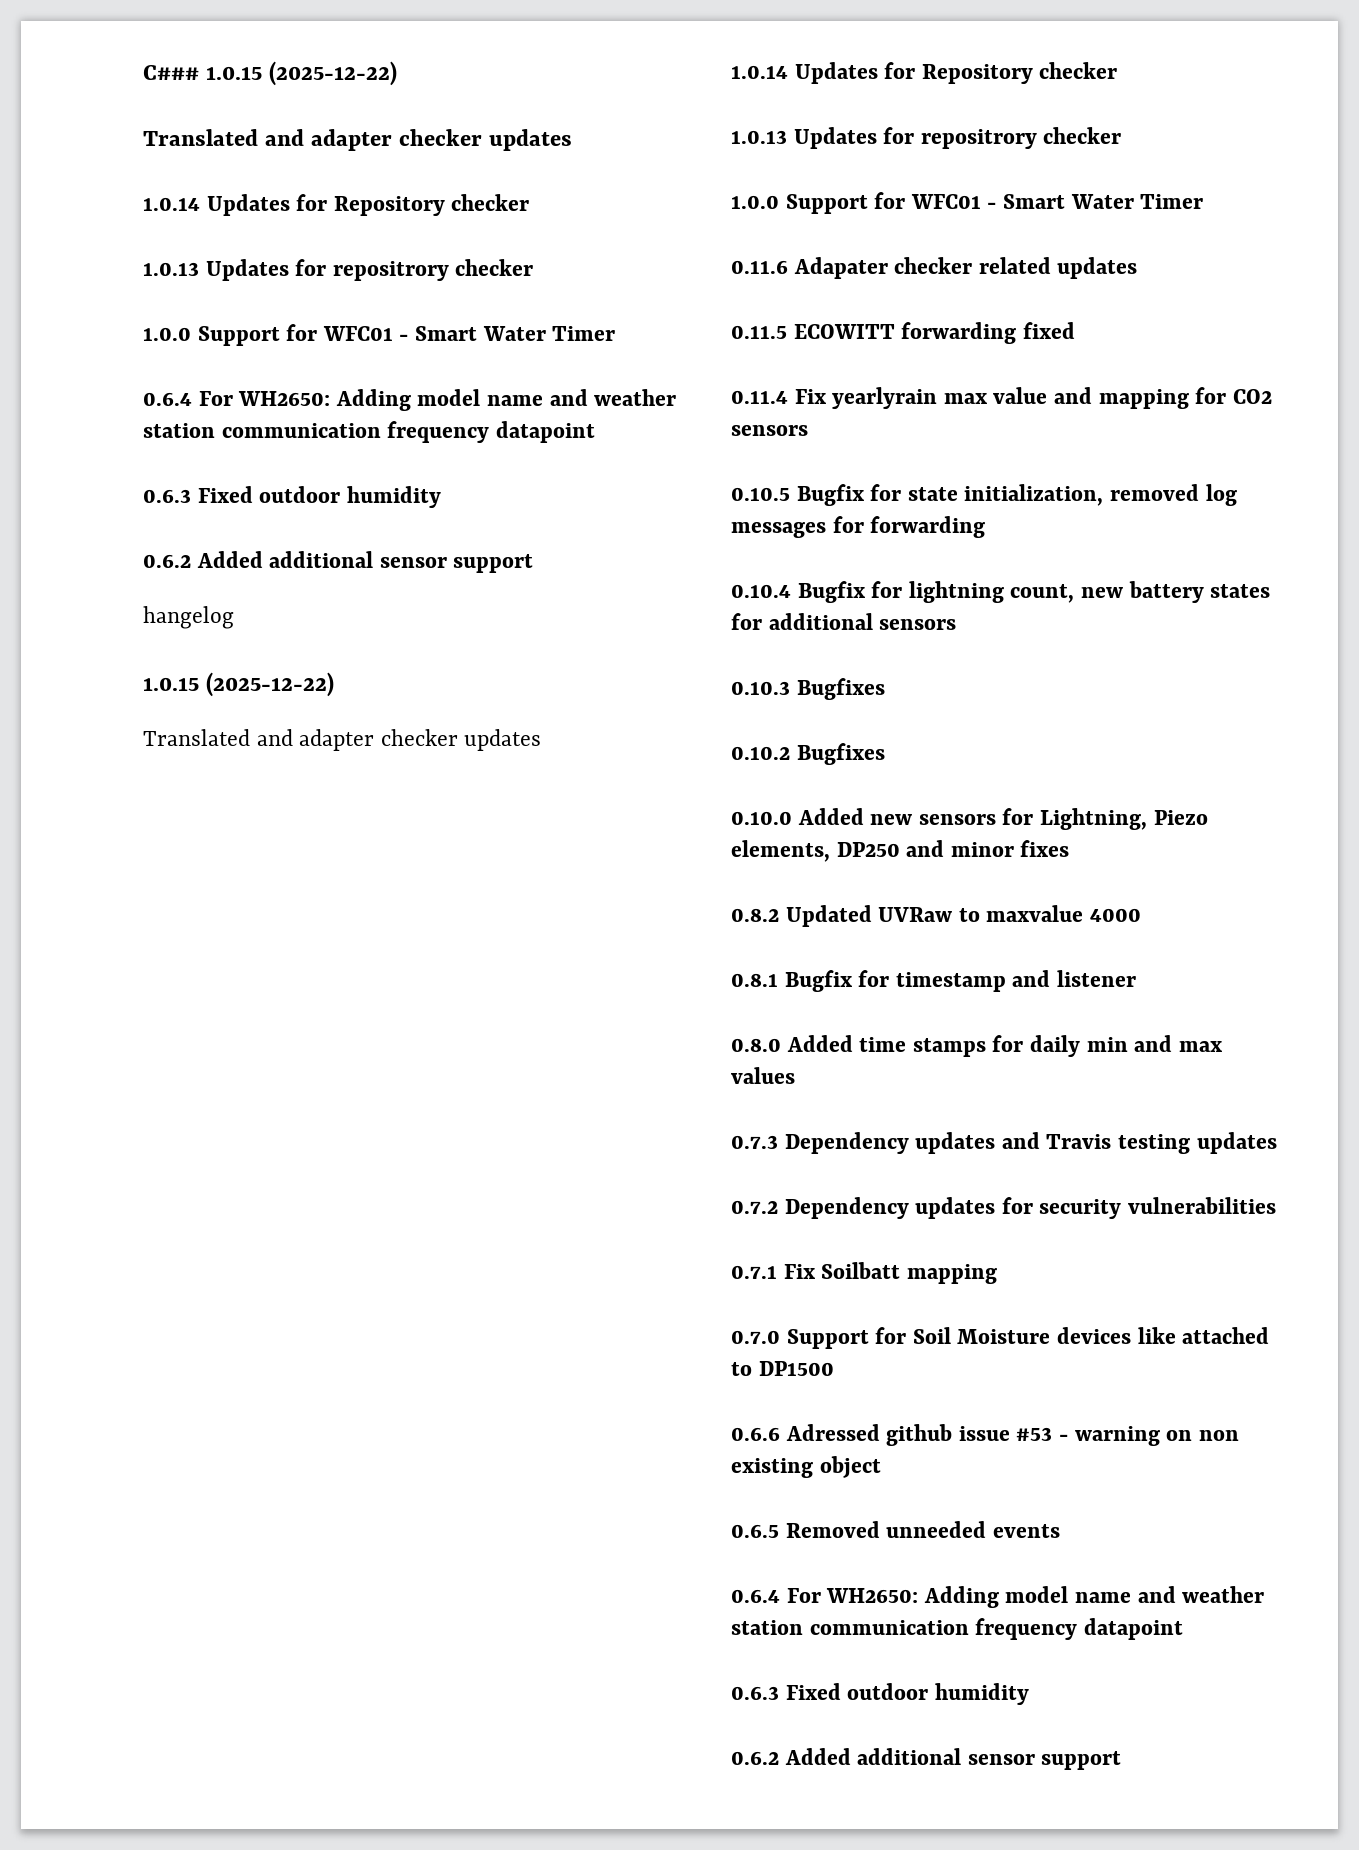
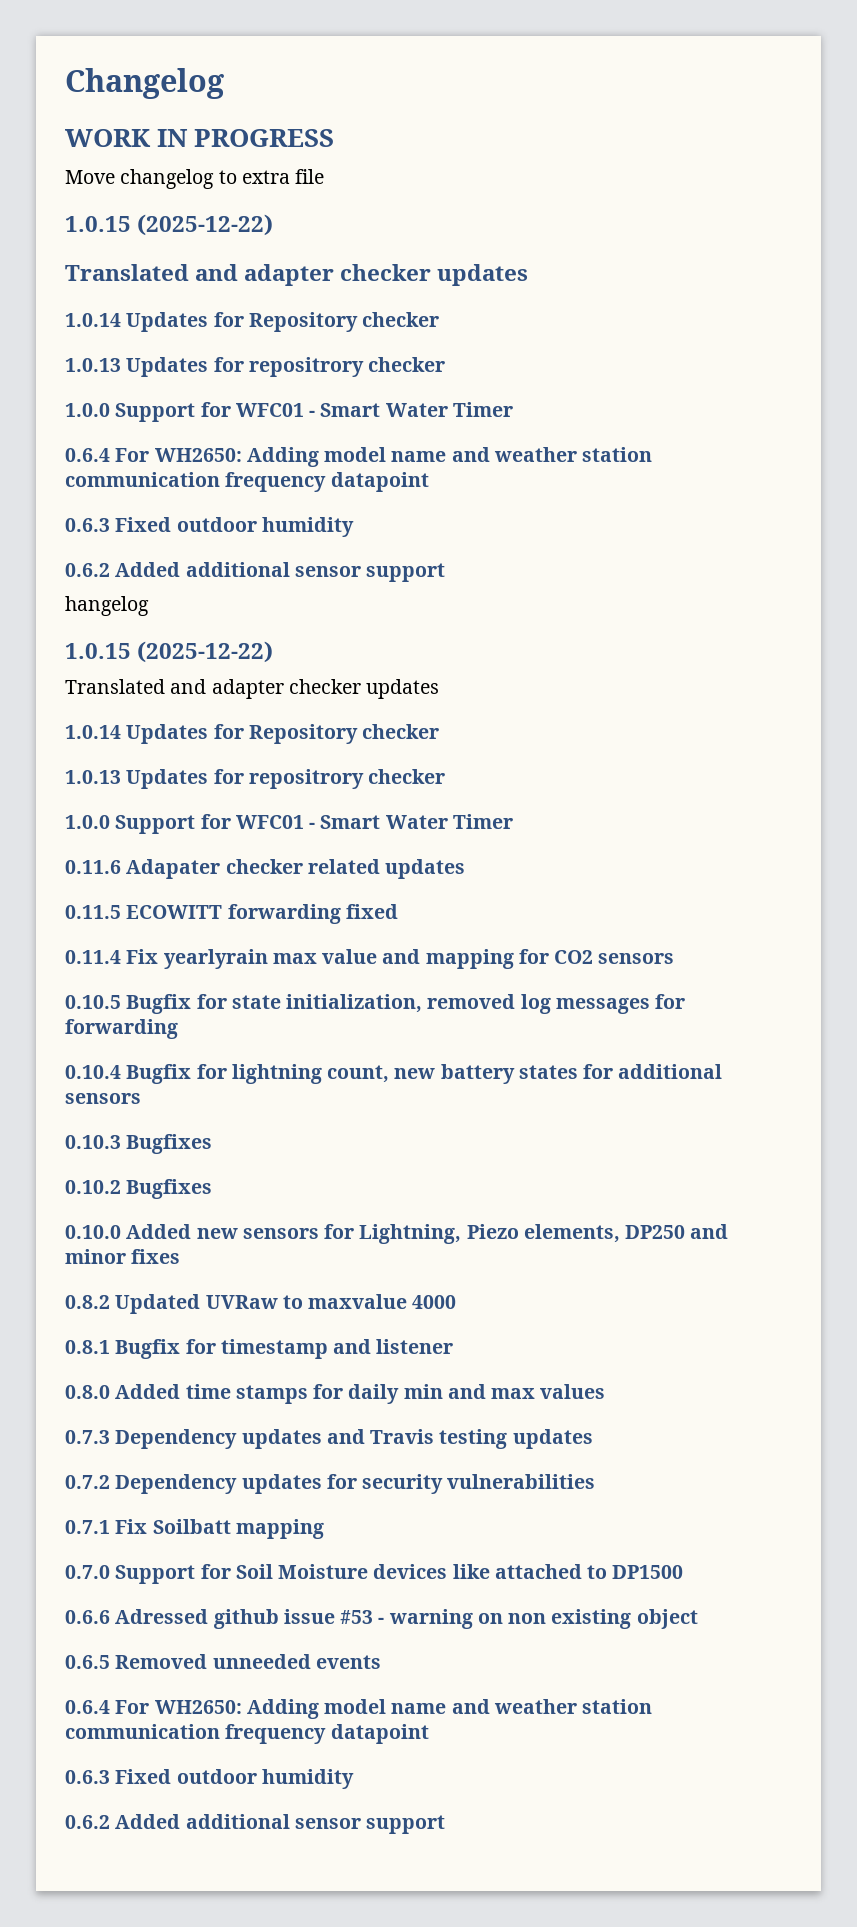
- C### 1.0.15 (2025-12-22)
+ Changelog
+ WORK IN PROGRESS
+ Move changelog to extra file
+ 1.0.15 (2025-12-22)

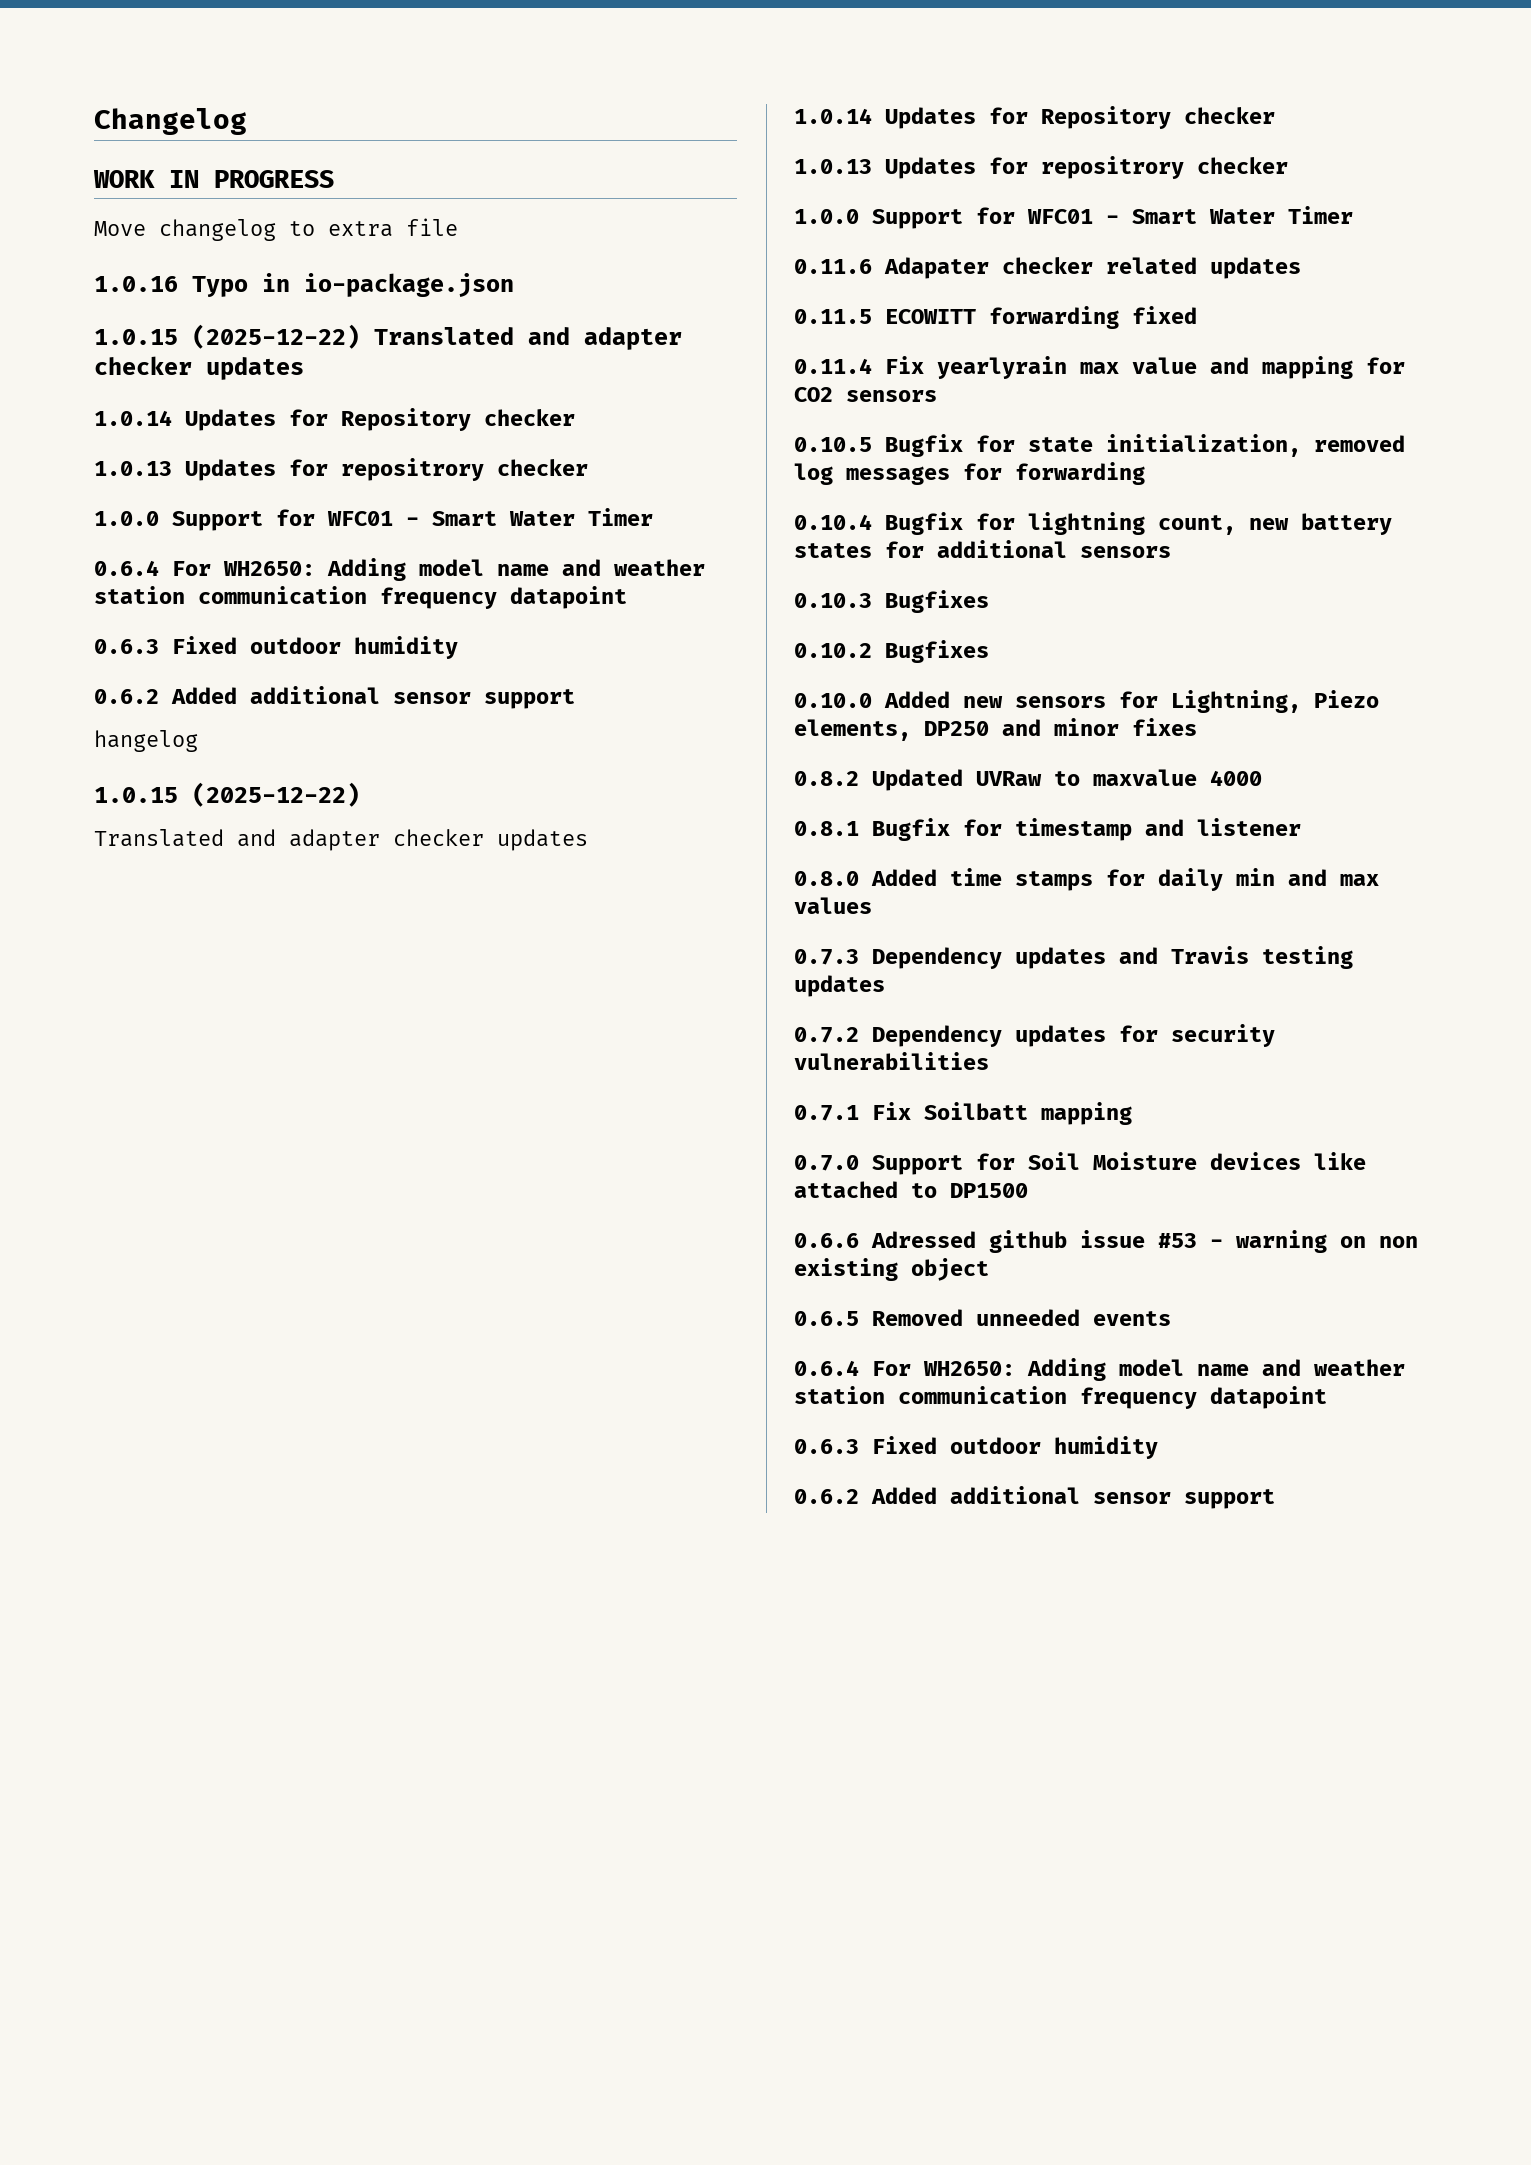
  Move changelog to extra file
- 1.0.15 (2025-12-22)
- Translated and adapter checker updates
+ 1.0.16 Typo in io-package.json
+ 1.0.15 (2025-12-22) Translated and adapter checker updates

